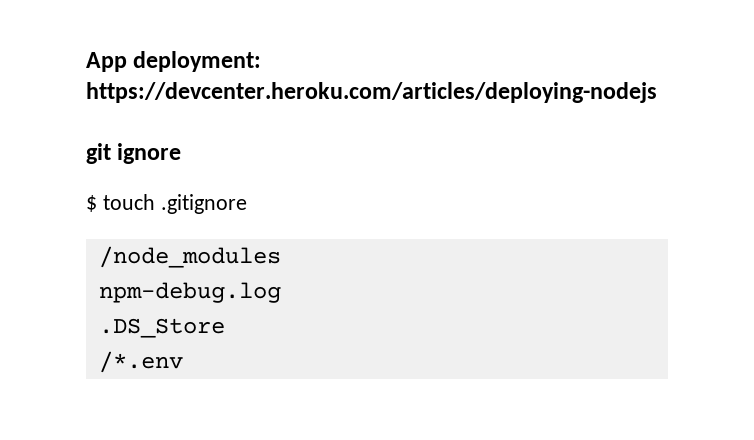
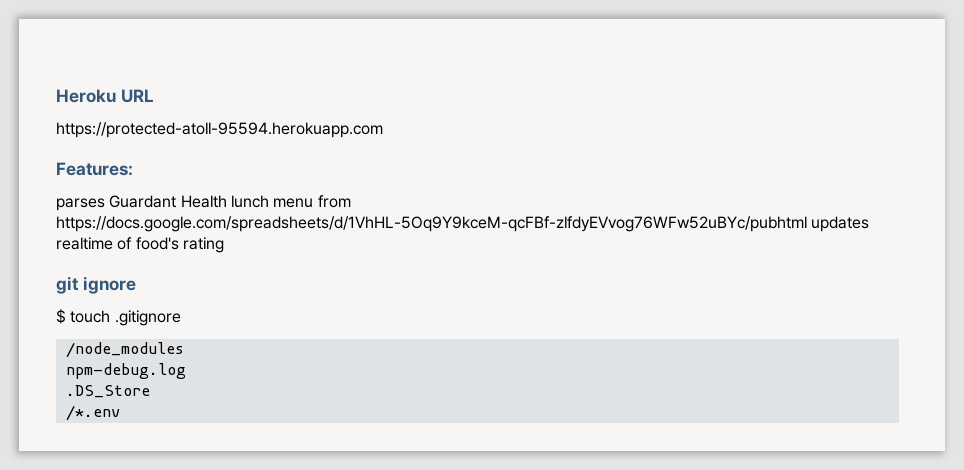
- App deployment: https://devcenter.heroku.com/articles/deploying-nodejs
+ Heroku URL
+ https://protected-atoll-95594.herokuapp.com
+ Features:
+ parses Guardant Health lunch menu from https://docs.google.com/spreadsheets/d/1VhHL-5Oq9Y9kceM-qcFBf-zlfdyEVvog76WFw52uBYc/pubhtml updates realtime of food's rating

